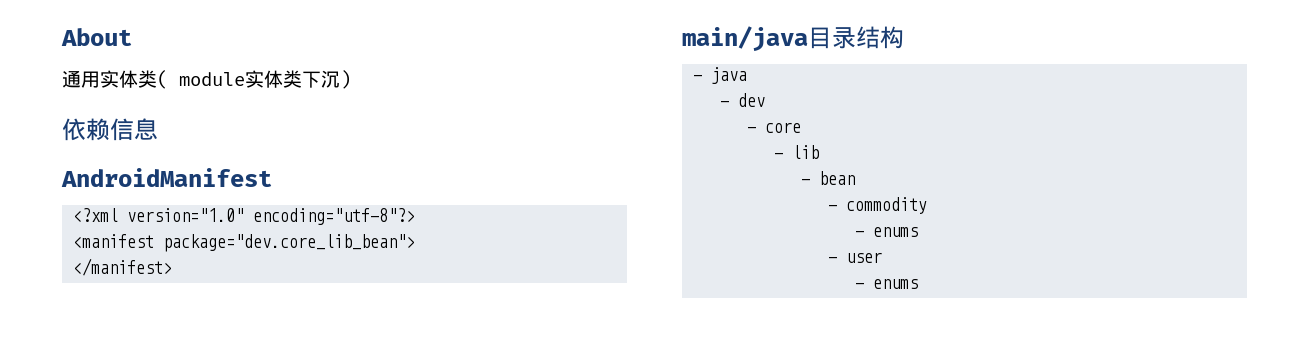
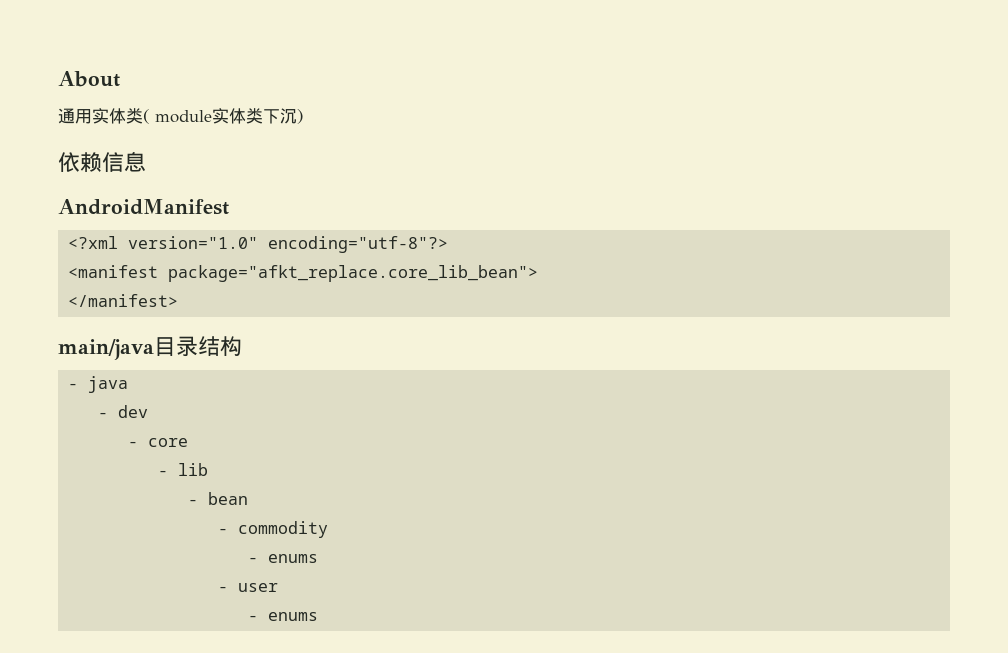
- <manifest package="dev.core_lib_bean">
+ <manifest package="afkt_replace.core_lib_bean">

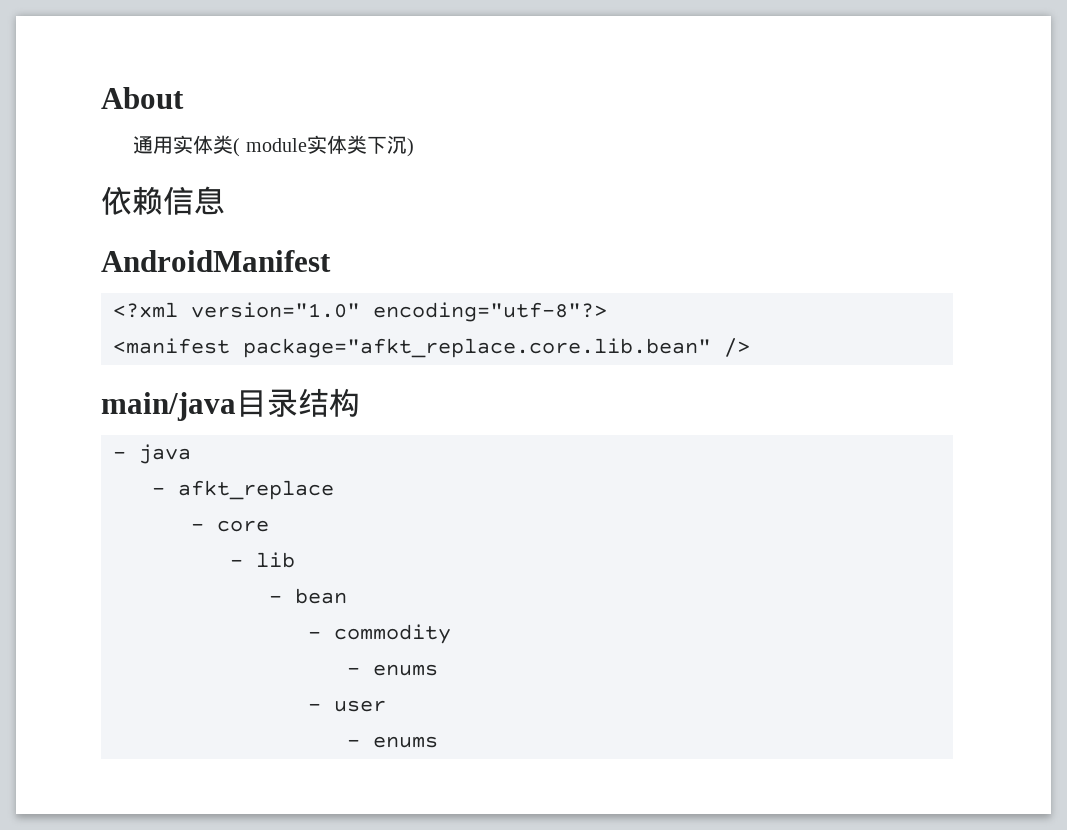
- <manifest package="afkt_replace.core_lib_bean">
- </manifest>
+ <manifest package="afkt_replace.core.lib.bean" />
- - dev
+ - afkt_replace

